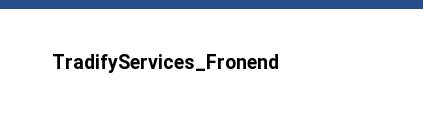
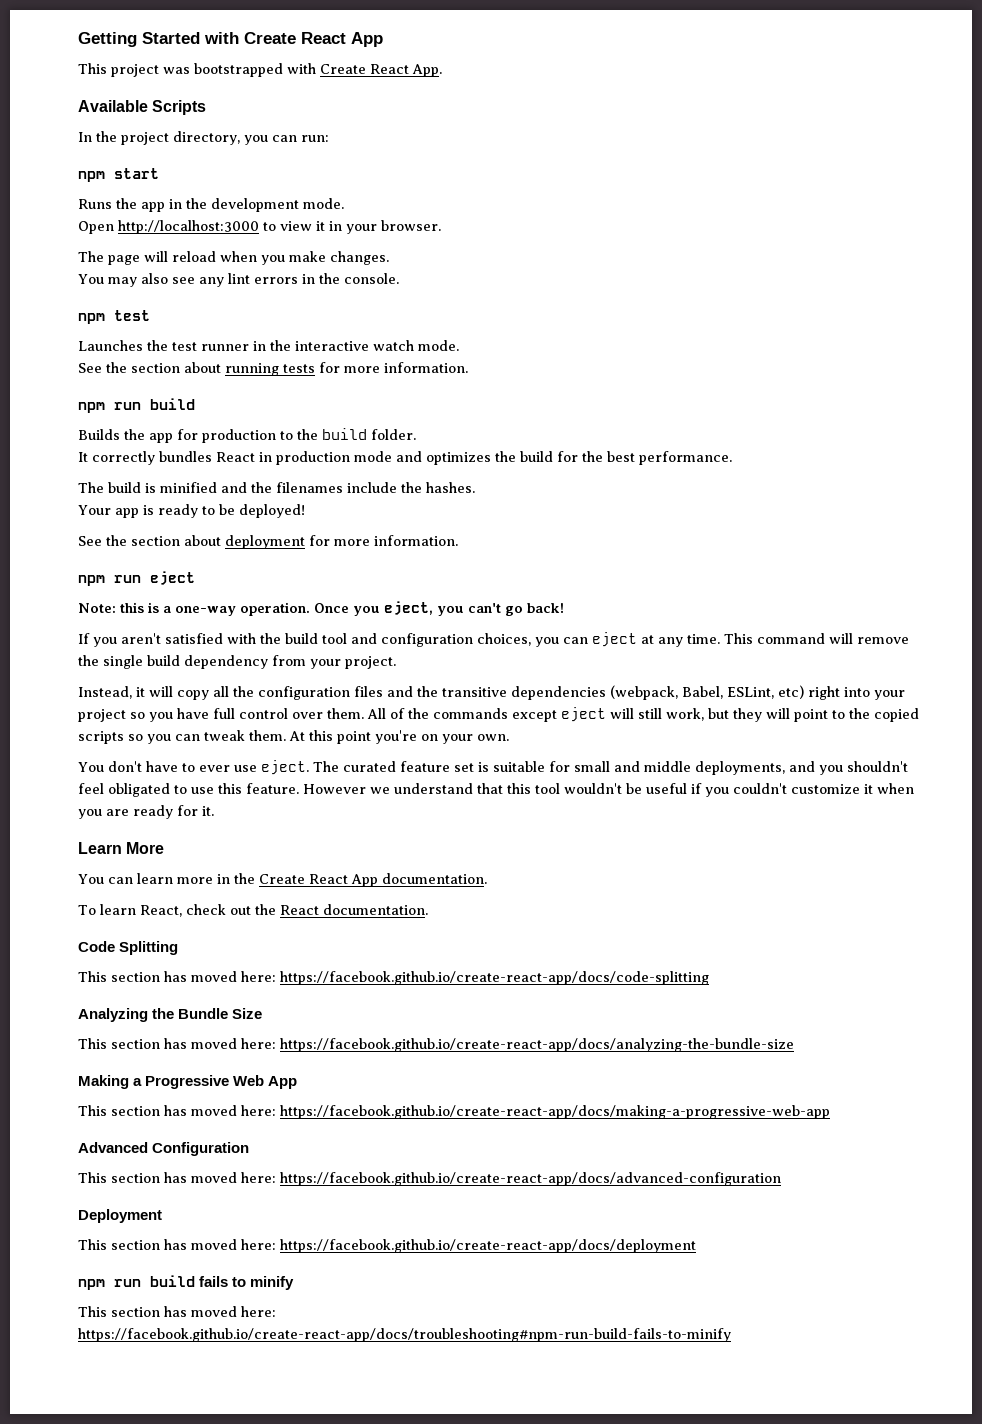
- TradifyServices_Fronend
+ Getting Started with Create React App
+ This project was bootstrapped with Create React App.
+ Available Scripts
+ In the project directory, you can run:
+ npm start
+ Runs the app in the development mode.
+ Open http://localhost:3000 to view it in your browser.
+ The page will reload when you make changes.
+ You may also see any lint errors in the console.
+ npm test
+ Launches the test runner in the interactive watch mode.
+ See the section about running tests for more information.
+ npm run build
+ Builds the app for production to the build folder.
+ It correctly bundles React in production mode and optimizes the build for the best performance.
+ The build is minified and the filenames include the hashes.
+ Your app is ready to be deployed!
+ See the section about deployment for more information.
+ npm run eject
+ Note: this is a one-way operation. Once you eject, you can't go back!
+ If you aren't satisfied with the build tool and configuration choices, you can eject at any time. This command will remove the single build dependency from your project.
+ Instead, it will copy all the configuration files and the transitive dependencies (webpack, Babel, ESLint, etc) right into your project so you have full control over them. All of the commands except eject will still work, but they will point to the copied scripts so you can tweak them. At this point you're on your own.
+ You don't have to ever use eject. The curated feature set is suitable for small and middle deployments, and you shouldn't feel obligated to use this feature. However we understand that this tool wouldn't be useful if you couldn't customize it when you are ready for it.
+ Learn More
+ You can learn more in the Create React App documentation.
+ To learn React, check out the React documentation.
+ Code Splitting
+ This section has moved here: https://facebook.github.io/create-react-app/docs/code-splitting
+ Analyzing the Bundle Size
+ This section has moved here: https://facebook.github.io/create-react-app/docs/analyzing-the-bundle-size
+ Making a Progressive Web App
+ This section has moved here: https://facebook.github.io/create-react-app/docs/making-a-progressive-web-app
+ Advanced Configuration
+ This section has moved here: https://facebook.github.io/create-react-app/docs/advanced-configuration
+ Deployment
+ This section has moved here: https://facebook.github.io/create-react-app/docs/deployment
+ npm run build fails to minify
+ This section has moved here: https://facebook.github.io/create-react-app/docs/troubleshooting#npm-run-build-fails-to-minify

